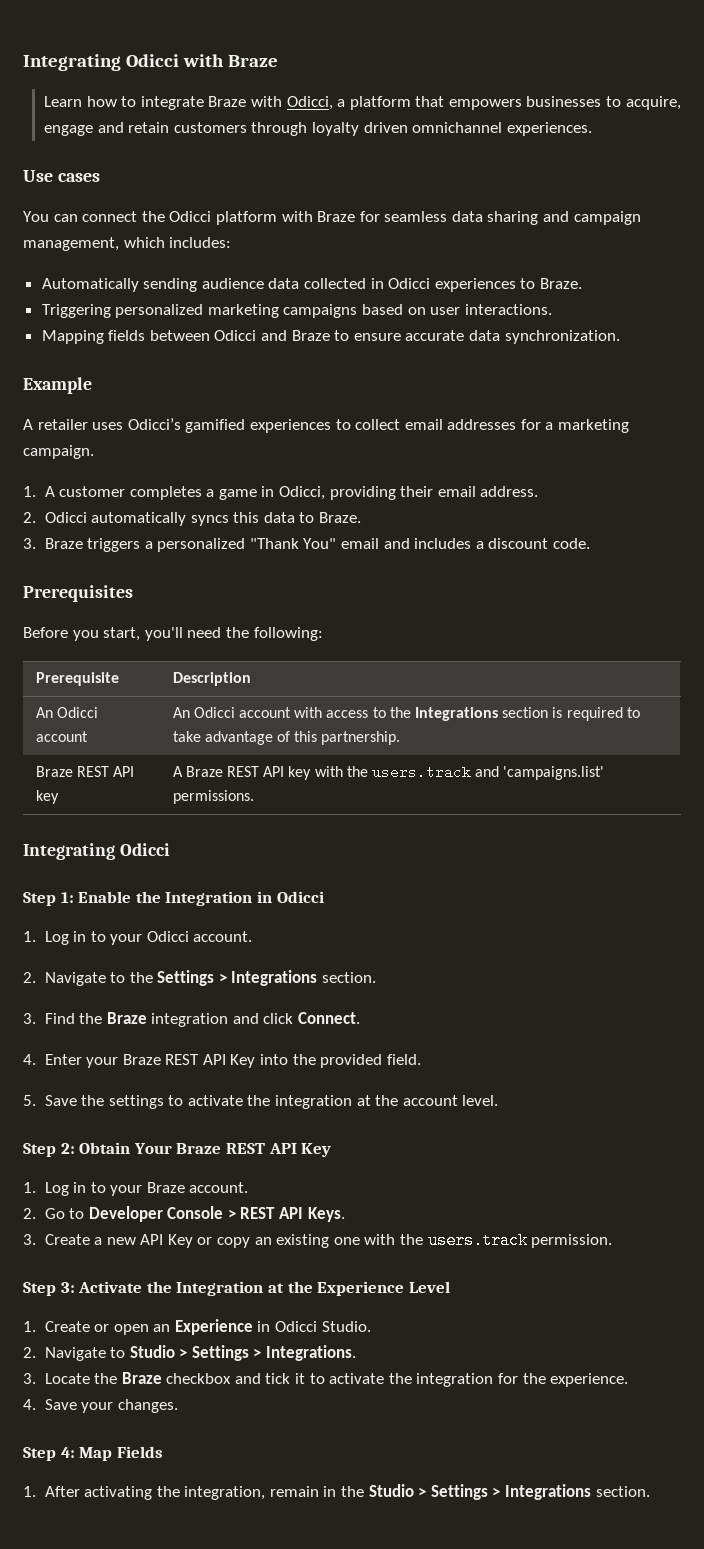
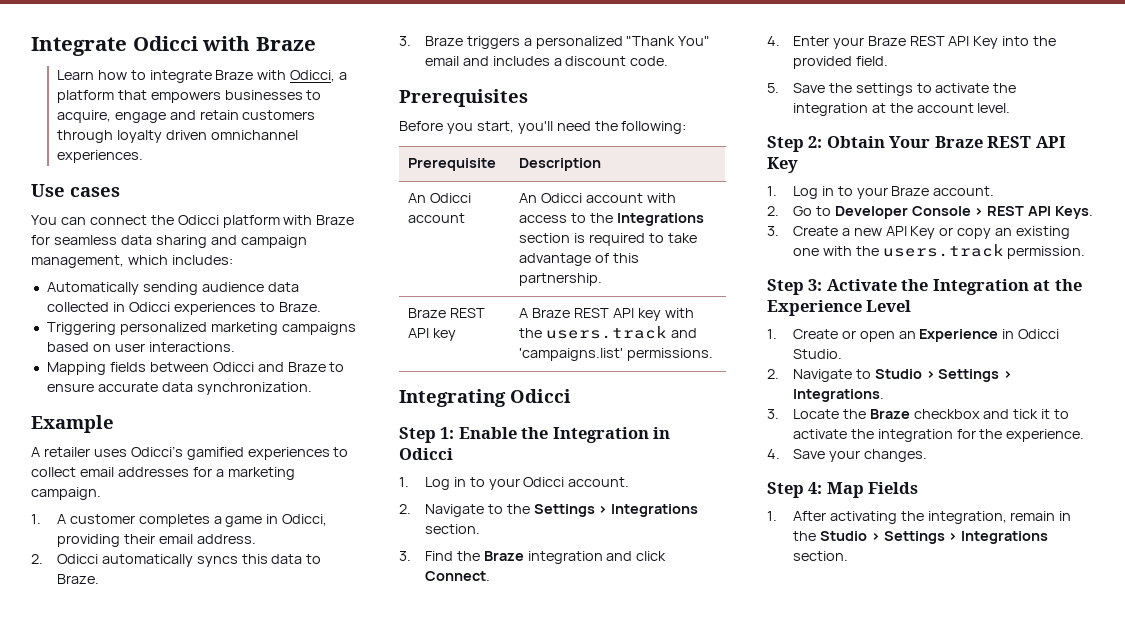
- Integrating Odicci with Braze
+ Integrate Odicci with Braze

